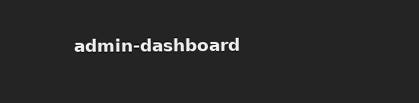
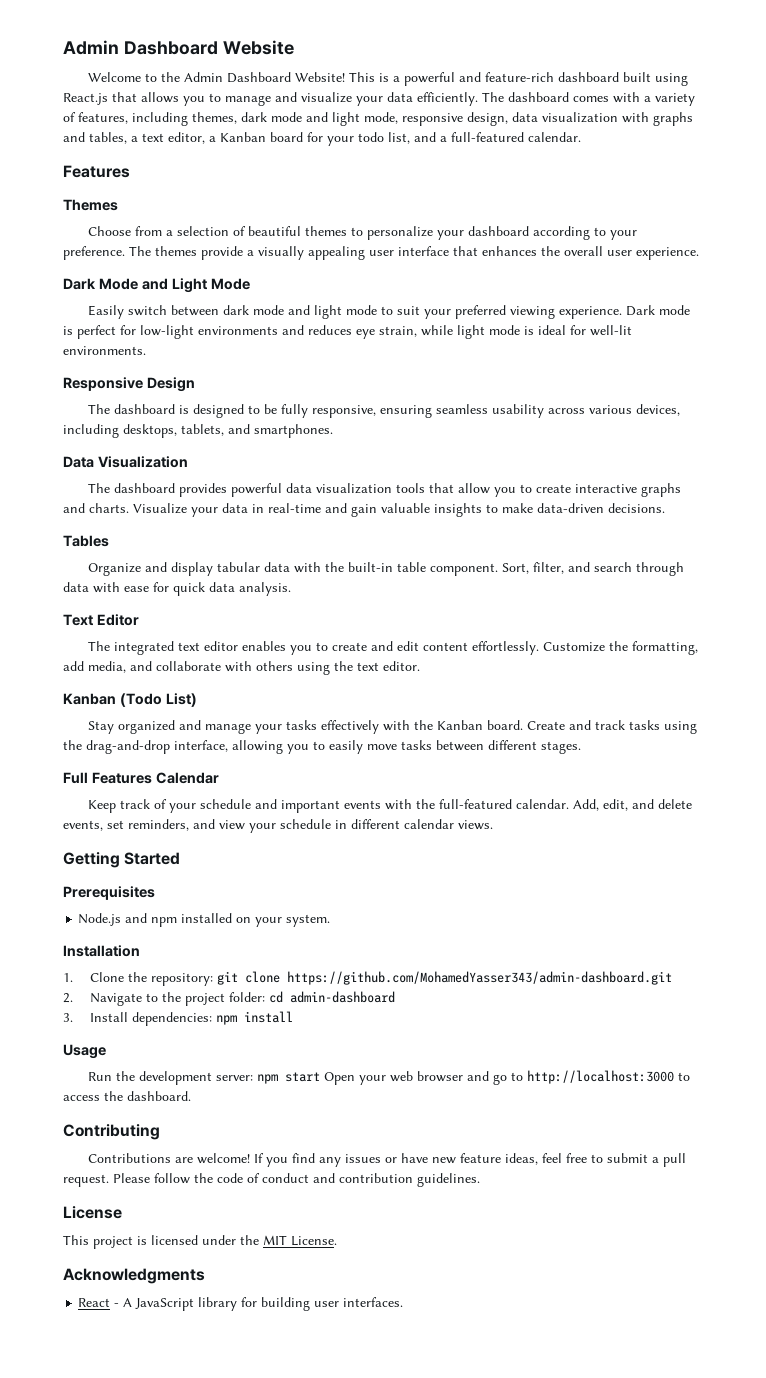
- admin-dashboard
+ Admin Dashboard Website
+ Welcome to the Admin Dashboard Website! This is a powerful and feature-rich dashboard built using React.js that allows you to manage and visualize your data efficiently. The dashboard comes with a variety of features, including themes, dark mode and light mode, responsive design, data visualization with graphs and tables, a text editor, a Kanban board for your todo list, and a full-featured calendar.
+ Features
+ Themes
+ Choose from a selection of beautiful themes to personalize your dashboard according to your preference. The themes provide a visually appealing user interface that enhances the overall user experience.
+ Dark Mode and Light Mode
+ Easily switch between dark mode and light mode to suit your preferred viewing experience. Dark mode is perfect for low-light environments and reduces eye strain, while light mode is ideal for well-lit environments.
+ Responsive Design
+ The dashboard is designed to be fully responsive, ensuring seamless usability across various devices, including desktops, tablets, and smartphones.
+ Data Visualization
+ The dashboard provides powerful data visualization tools that allow you to create interactive graphs and charts. Visualize your data in real-time and gain valuable insights to make data-driven decisions.
+ Tables
+ Organize and display tabular data with the built-in table component. Sort, filter, and search through data with ease for quick data analysis.
+ Text Editor
+ The integrated text editor enables you to create and edit content effortlessly. Customize the formatting, add media, and collaborate with others using the text editor.
+ Kanban (Todo List)
+ Stay organized and manage your tasks effectively with the Kanban board. Create and track tasks using the drag-and-drop interface, allowing you to easily move tasks between different stages.
+ Full Features Calendar
+ Keep track of your schedule and important events with the full-featured calendar. Add, edit, and delete events, set reminders, and view your schedule in different calendar views.
+ Getting Started
+ Prerequisites
+ Node.js and npm installed on your system.
+ Installation
+ 1. Clone the repository: git clone https://github.com/MohamedYasser343/admin-dashboard.git
+ 2. Navigate to the project folder: cd admin-dashboard
+ 3. Install dependencies: npm install
+ Usage
+ Run the development server: npm start Open your web browser and go to http://localhost:3000 to access the dashboard.
+ Contributing
+ Contributions are welcome! If you find any issues or have new feature ideas, feel free to submit a pull request. Please follow the code of conduct and contribution guidelines.
+ License
+ This project is licensed under the MIT License.
+ Acknowledgments
+ React - A JavaScript library for building user interfaces.

